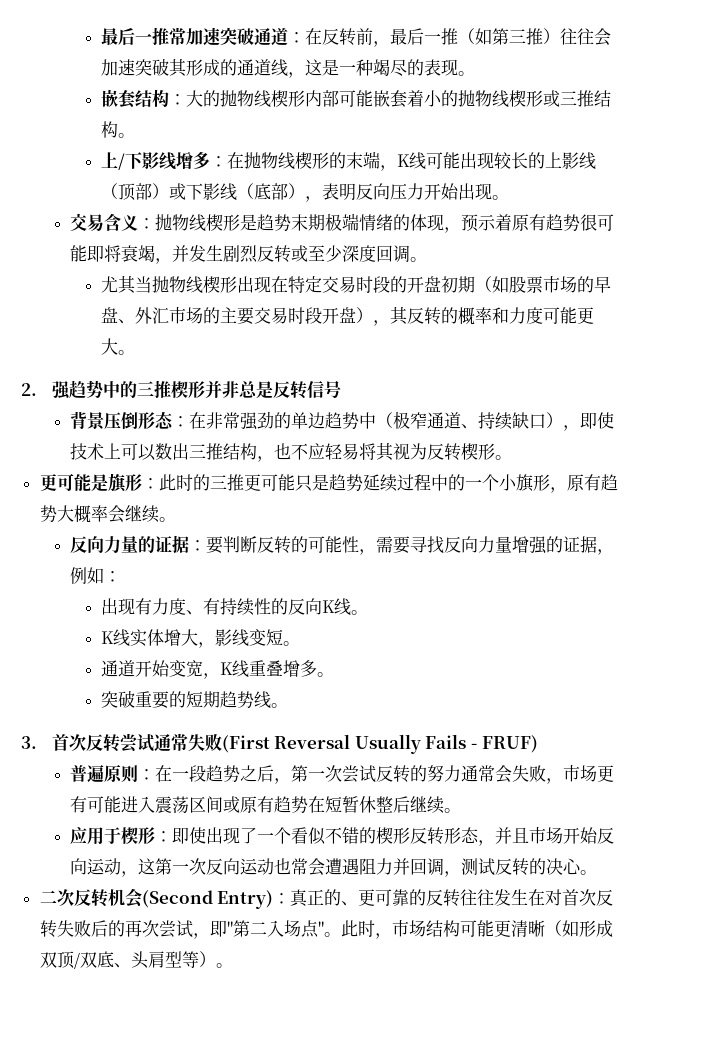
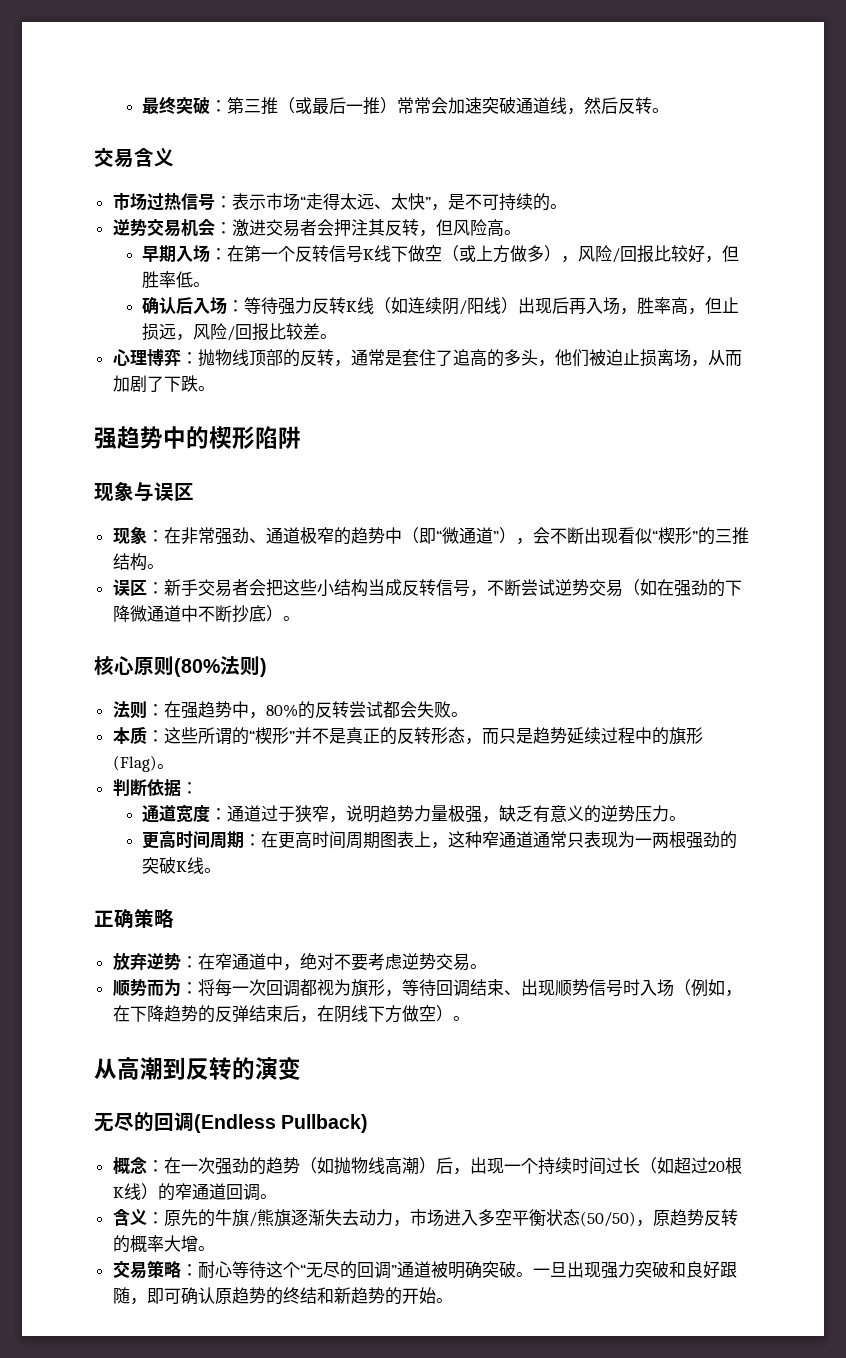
- 最后一推常加速突破通道：在反转前，最后一推（如第三推）往往会加速突破其形成的通道线，这是一种竭尽的表现。
- 嵌套结构：大的抛物线楔形内部可能嵌套着小的抛物线楔形或三推结构。
- 上/下影线增多：在抛物线楔形的末端，K线可能出现较长的上影线（顶部）或下影线（底部），表明反向压力开始出现。
- 交易含义：抛物线楔形是趋势末期极端情绪的体现，预示着原有趋势很可能即将衰竭，并发生剧烈反转或至少深度回调。
- 尤其当抛物线楔形出现在特定交易时段的开盘初期（如股票市场的早盘、外汇市场的主要交易时段开盘），其反转的概率和力度可能更大。
- 2.强趋势中的三推楔形并非总是反转信号
- 背景压倒形态：在非常强劲的单边趋势中（极窄通道、持续缺口），即使技术上可以数出三推结构，也不应轻易将其视为反转楔形。
- 更可能是旗形：此时的三推更可能只是趋势延续过程中的一个小旗形，原有趋势大概率会继续。
- 反向力量的证据：要判断反转的可能性，需要寻找反向力量增强的证据，例如：
- 出现有力度、有持续性的反向K线。
- K线实体增大，影线变短。
- 通道开始变宽，K线重叠增多。
- 突破重要的短期趋势线。
- 3.首次反转尝试通常失败(First Reversal Usually Fails - FRUF)
- 普遍原则：在一段趋势之后，第一次尝试反转的努力通常会失败，市场更有可能进入震荡区间或原有趋势在短暂休整后继续。
- 应用于楔形：即使出现了一个看似不错的楔形反转形态，并且市场开始反向运动，这第一次反向运动也常会遭遇阻力并回调，测试反转的决心。
- 二次反转机会(Second Entry)：真正的、更可靠的反转往往发生在对首次反转失败后的再次尝试，即"第二入场点"。此时，市场结构可能更清晰（如形成双顶/双底、头肩型等）。
+ 最终突破：第三推（或最后一推）常常会加速突破通道线，然后反转。
+ 交易含义
+ 市场过热信号：表示市场“走得太远、太快”，是不可持续的。
+ 逆势交易机会：激进交易者会押注其反转，但风险高。
+ 早期入场：在第一个反转信号K线下做空（或上方做多），风险/回报比较好，但胜率低。
+ 确认后入场：等待强力反转K线（如连续阴/阳线）出现后再入场，胜率高，但止损远，风险/回报比较差。
+ 心理博弈：抛物线顶部的反转，通常是套住了追高的多头，他们被迫止损离场，从而加剧了下跌。
+ 强趋势中的楔形陷阱
+ 现象与误区
+ 现象：在非常强劲、通道极窄的趋势中（即“微通道”），会不断出现看似“楔形”的三推结构。
+ 误区：新手交易者会把这些小结构当成反转信号，不断尝试逆势交易（如在强劲的下降微通道中不断抄底）。
+ 核心原则(80%法则)
+ 法则：在强趋势中，80%的反转尝试都会失败。
+ 本质：这些所谓的“楔形”并不是真正的反转形态，而只是趋势延续过程中的旗形(Flag)。
+ 判断依据：
+ 通道宽度：通道过于狭窄，说明趋势力量极强，缺乏有意义的逆势压力。
+ 更高时间周期：在更高时间周期图表上，这种窄通道通常只表现为一两根强劲的突破K线。
+ 正确策略
+ 放弃逆势：在窄通道中，绝对不要考虑逆势交易。
+ 顺势而为：将每一次回调都视为旗形，等待回调结束、出现顺势信号时入场（例如，在下降趋势的反弹结束后，在阴线下方做空）。
+ 从高潮到反转的演变
+ 无尽的回调(Endless Pullback)
+ 概念：在一次强劲的趋势（如抛物线高潮）后，出现一个持续时间过长（如超过20根K线）的窄通道回调。
+ 含义：原先的牛旗/熊旗逐渐失去动力，市场进入多空平衡状态(50/50)，原趋势反转的概率大增。
+ 交易策略：耐心等待这个“无尽的回调”通道被明确突破。一旦出现强力突破和良好跟随，即可确认原趋势的终结和新趋势的开始。

